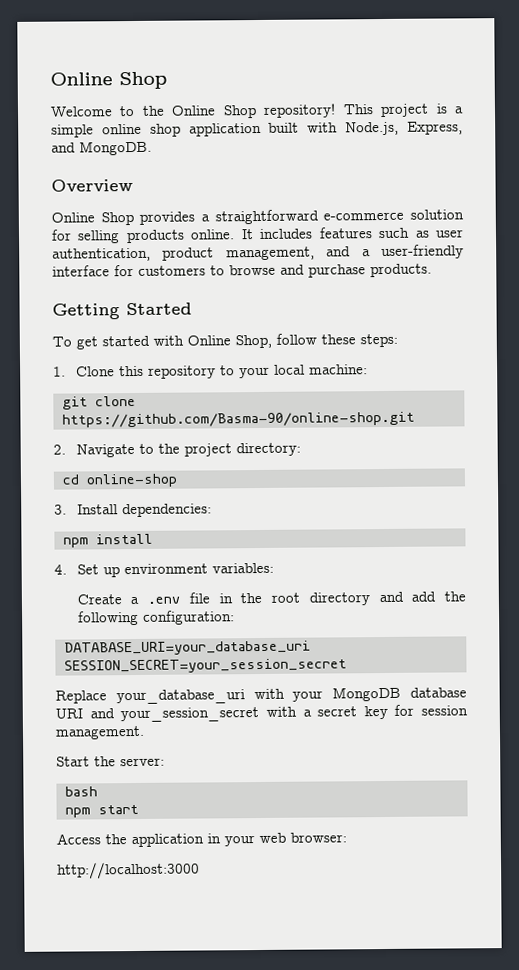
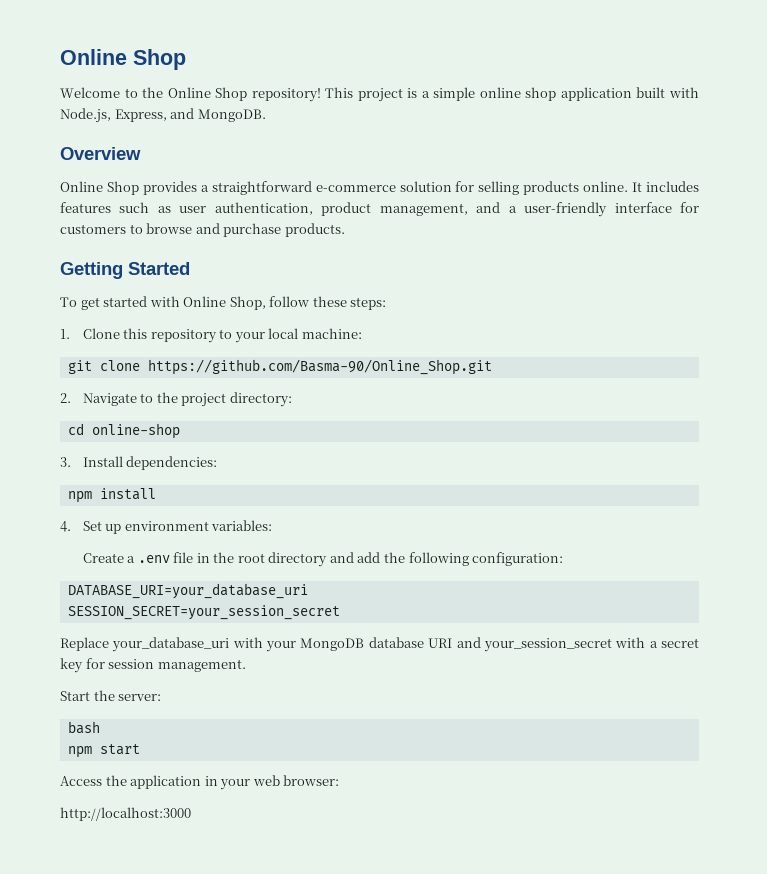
- git clone https://github.com/Basma-90/online-shop.git
+ git clone https://github.com/Basma-90/Online_Shop.git

